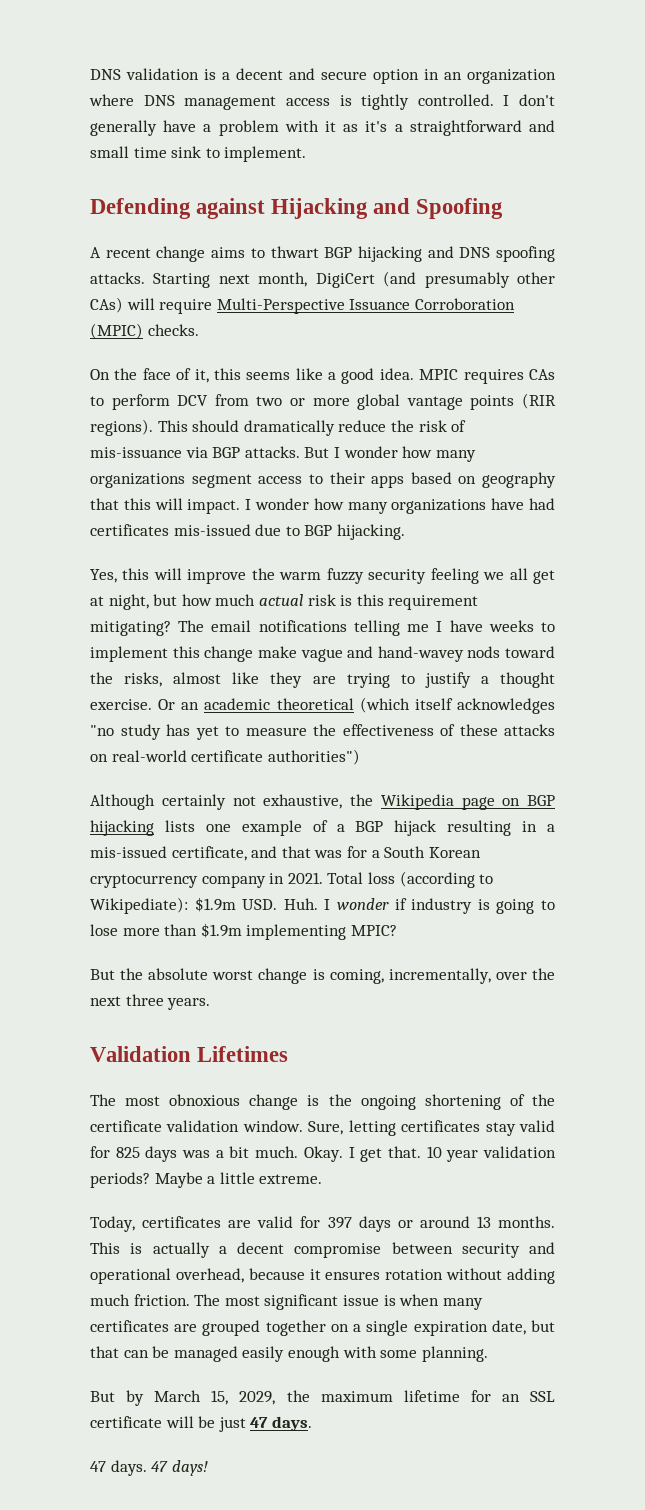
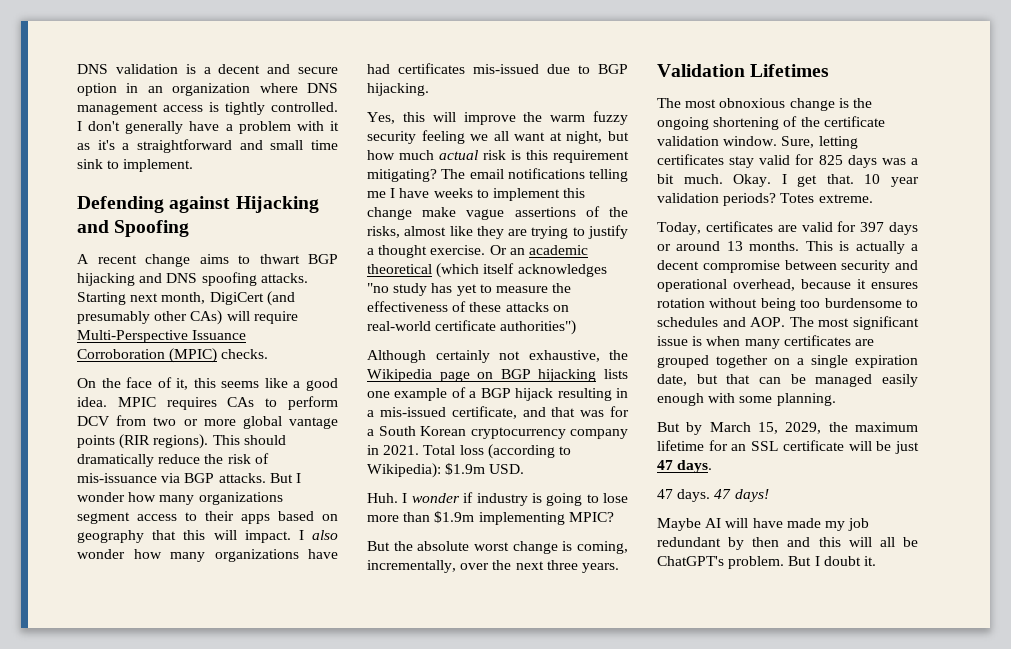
- I wonder how many organizations have had certificates mis-issued due to BGP hijacking.
+ I also wonder how many organizations have had certificates mis-issued due to BGP hijacking.
- Yes, this will improve the warm fuzzy security feeling we all get at night, but how much actual risk is this requirement mitigating?
+ Yes, this will improve the warm fuzzy security feeling we all want at night, but how much actual risk is this requirement mitigating?
- The email notifications telling me I have weeks to implement this change make vague and hand-wavey nods toward the risks, almost like they are trying to justify a thought exercise.
+ The email notifications telling me I have weeks to implement this change make vague assertions of the risks, almost like they are trying to justify a thought exercise.
- Total loss (according to Wikipediate): $1.9m USD. Huh. I wonder if industry is going to lose more than $1.9m implementing MPIC?
+ Total loss (according to Wikipedia): $1.9m USD.
+ Huh. I wonder if industry is going to lose more than $1.9m implementing MPIC?
- Maybe a little extreme.
+ Totes extreme.
- This is actually a decent compromise between security and operational overhead, because it ensures rotation without adding much friction. The most significant issue is when many certificates are grouped together on a single expiration date, but that can be managed easily enough with some planning.
+ This is actually a decent compromise between security and operational overhead, because it ensures rotation without being too burdensome to schedules and AOP. The most significant issue is when many certificates are grouped together on a single expiration date, but that can be managed easily enough with some planning.
+ Maybe AI will have made my job redundant by then and this will all be ChatGPT's problem. But I doubt it.

